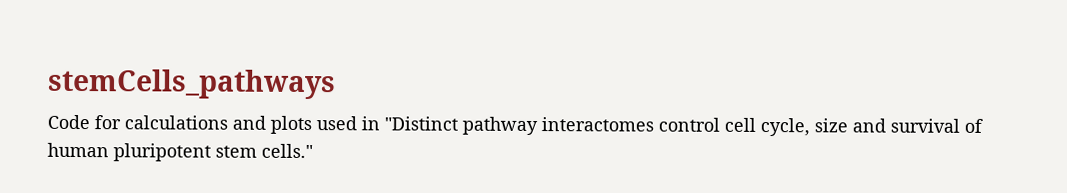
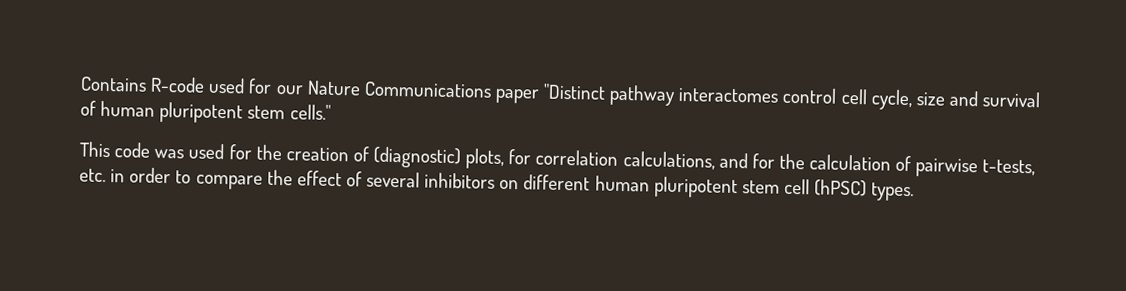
- stemCells_pathways
- Code for calculations and plots used in "Distinct pathway interactomes control cell cycle, size and survival of human pluripotent stem cells."
+ Contains R-code used for our Nature Communications paper "Distinct pathway interactomes control cell cycle, size and survival of human pluripotent stem cells."
+ This code was used for the creation of (diagnostic) plots, for correlation calculations, and for the calculation of pairwise t-tests, etc. in order to compare the effect of several inhibitors on different human pluripotent stem cell (hPSC) types.

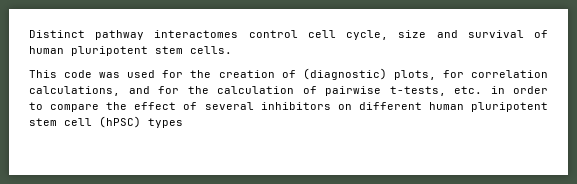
- Contains R-code used for our Nature Communications paper "Distinct pathway interactomes control cell cycle, size and survival of human pluripotent stem cells."
+ Distinct pathway interactomes control cell cycle, size and survival of human pluripotent stem cells.
- This code was used for the creation of (diagnostic) plots, for correlation calculations, and for the calculation of pairwise t-tests, etc. in order to compare the effect of several inhibitors on different human pluripotent stem cell (hPSC) types.
+ This code was used for the creation of (diagnostic) plots, for correlation calculations, and for the calculation of pairwise t-tests, etc. in order to compare the effect of several inhibitors on different human pluripotent stem cell (hPSC) types

